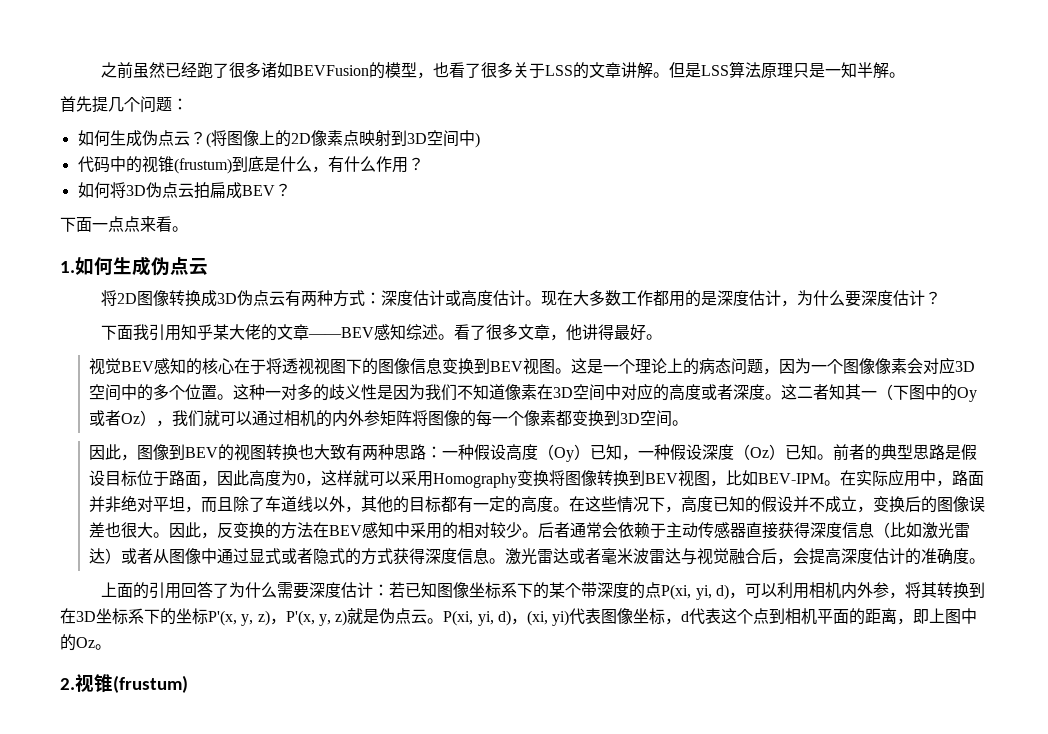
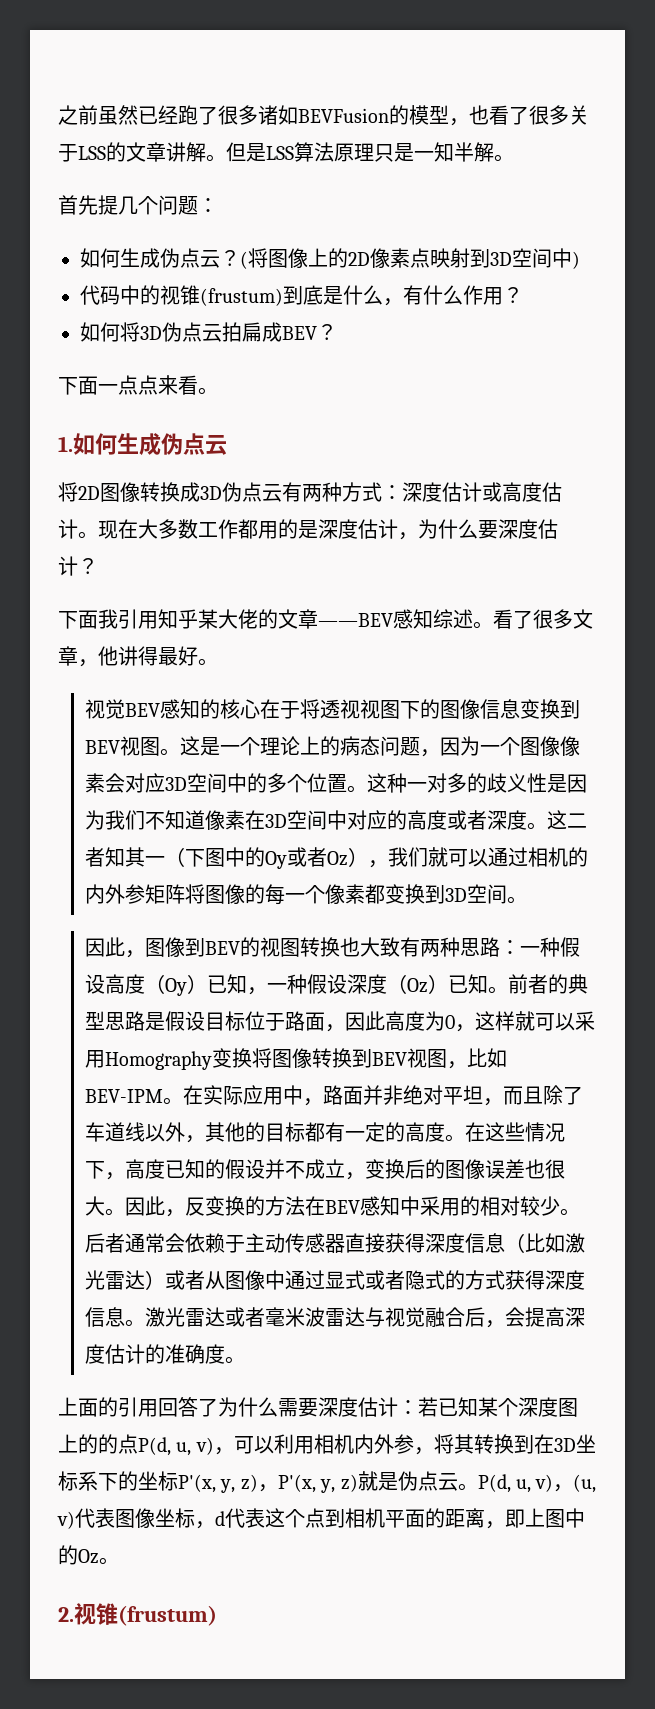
- 上面的引用回答了为什么需要深度估计：若已知图像坐标系下的某个带深度的点P(xi, yi, d)，可以利用相机内外参，将其转换到在3D坐标系下的坐标P'(x, y, z)，P'(x, y, z)就是伪点云。
+ 上面的引用回答了为什么需要深度估计：若已知某个深度图上的的点P(d, u, v)，可以利用相机内外参，将其转换到在3D坐标系下的坐标P'(x, y, z)，P'(x, y, z)就是伪点云。
- P(xi, yi, d)，(xi, yi)代表图像坐标，d代表这个点到相机平面的距离，即上图中的Oz。
+ P(d, u, v)，(u, v)代表图像坐标，d代表这个点到相机平面的距离，即上图中的Oz。

